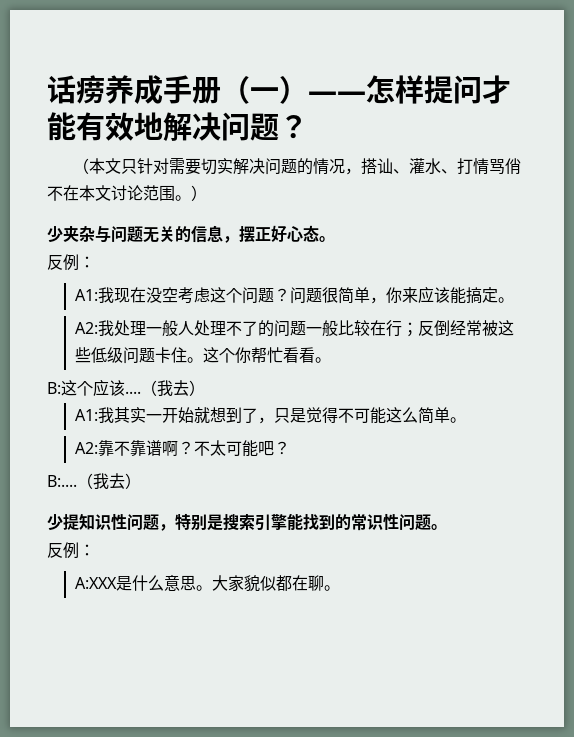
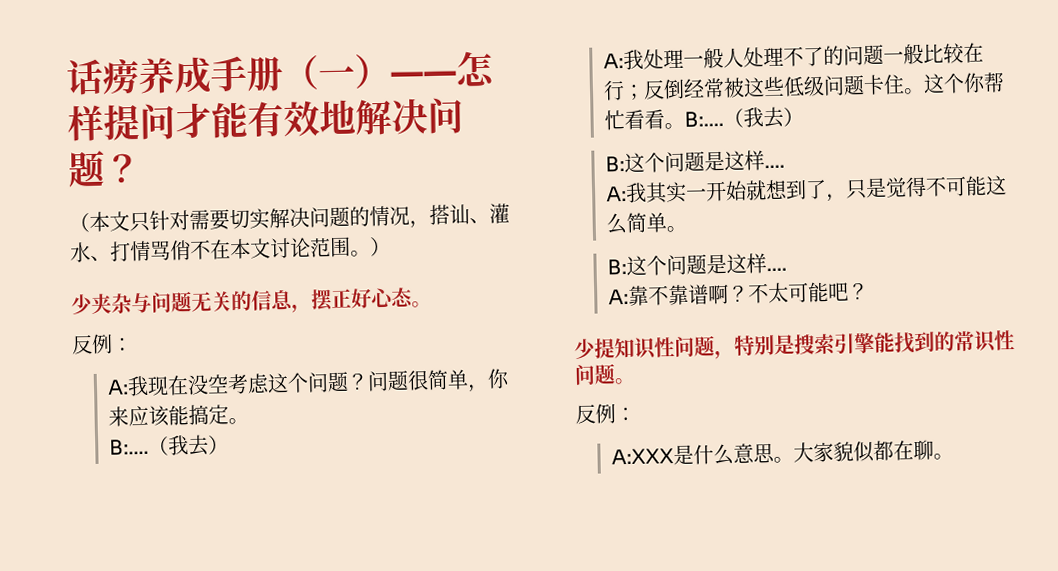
- A1:我现在没空考虑这个问题？
+ A:我现在没空考虑这个问题？
  问题很简单，你来应该能搞定。
- A2:我处理一般人处理不了的问题一般比较在行；反倒经常被这些低级问题卡住。
+ B:....（我去）
+ A:我处理一般人处理不了的问题一般比较在行；反倒经常被这些低级问题卡住。
- 这个你帮忙看看。
- B:这个应该....（我去）
- A1:我其实一开始就想到了，只是觉得不可能这么简单。
- A2:靠不靠谱啊？
+ 这个你帮忙看看。B:....（我去）
+ B:这个问题是这样....
+ A:我其实一开始就想到了，只是觉得不可能这么简单。
+ B:这个问题是这样....
+ A:靠不靠谱啊？
- B:....（我去）

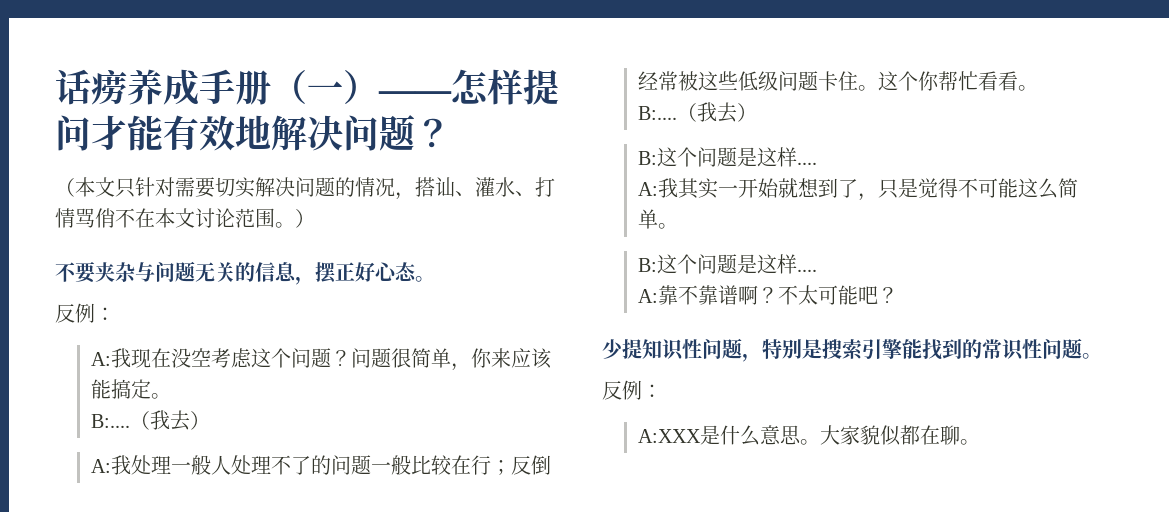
- 少夹杂与问题无关的信息，摆正好心态。
+ 不要夹杂与问题无关的信息，摆正好心态。
- 这个你帮忙看看。B:....
+ 这个你帮忙看看。
+ B:....

